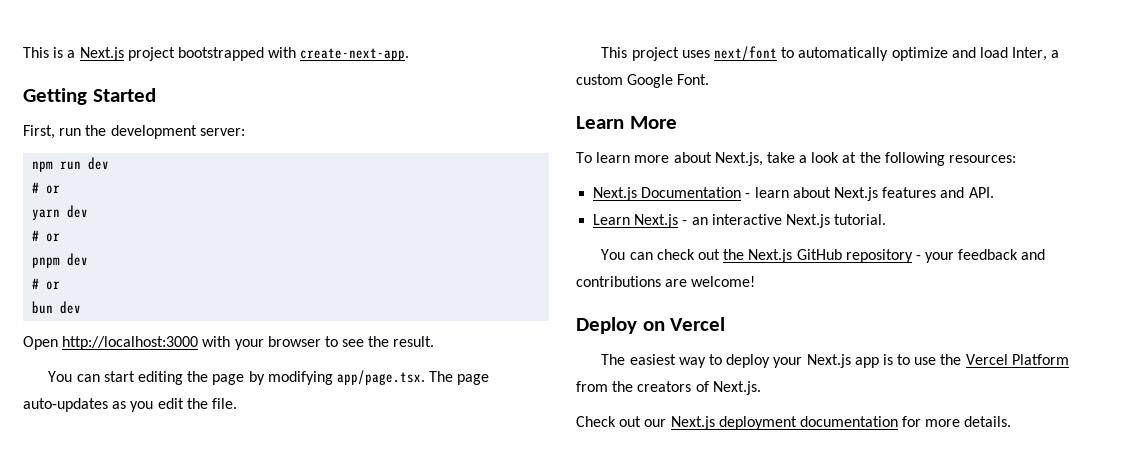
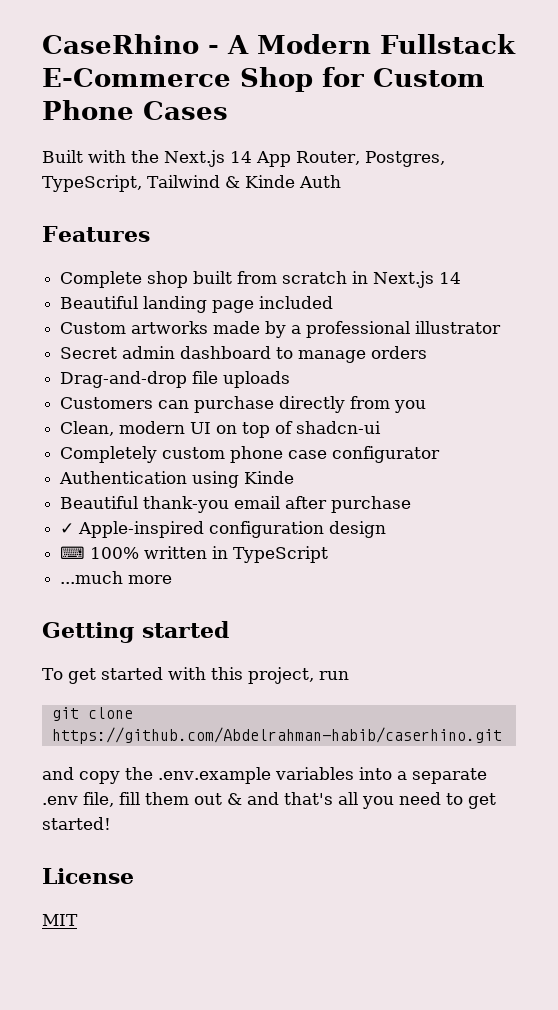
- This is a Next.js project bootstrapped with create-next-app.
- Getting Started
- First, run the development server:
- npm run dev
- # or
- yarn dev
- # or
- pnpm dev
- # or
- bun dev
- Open http://localhost:3000 with your browser to see the result.
- You can start editing the page by modifying app/page.tsx. The page auto-updates as you edit the file.
- This project uses next/font to automatically optimize and load Inter, a custom Google Font.
- Learn More
- To learn more about Next.js, take a look at the following resources:
- Next.js Documentation - learn about Next.js features and API.
- Learn Next.js - an interactive Next.js tutorial.
- You can check out the Next.js GitHub repository - your feedback and contributions are welcome!
- Deploy on Vercel
- The easiest way to deploy your Next.js app is to use the Vercel Platform from the creators of Next.js.
- Check out our Next.js deployment documentation for more details.
+ CaseRhino - A Modern Fullstack E-Commerce Shop for Custom Phone Cases
+ Built with the Next.js 14 App Router, Postgres, TypeScript, Tailwind & Kinde Auth
+ Features
+ Complete shop built from scratch in Next.js 14
+ Beautiful landing page included
+ Custom artworks made by a professional illustrator
+ Secret admin dashboard to manage orders
+ Drag-and-drop file uploads
+ Customers can purchase directly from you
+ Clean, modern UI on top of shadcn-ui
+ Completely custom phone case configurator
+ Authentication using Kinde
+ Beautiful thank-you email after purchase
+ ✓ Apple-inspired configuration design
+ ⌨ 100% written in TypeScript
+ ...much more
+ Getting started
+ To get started with this project, run
+ git clone https://github.com/Abdelrahman-habib/caserhino.git
+ and copy the .env.example variables into a separate .env file, fill them out & and that's all you need to get started!
+ License
+ MIT

